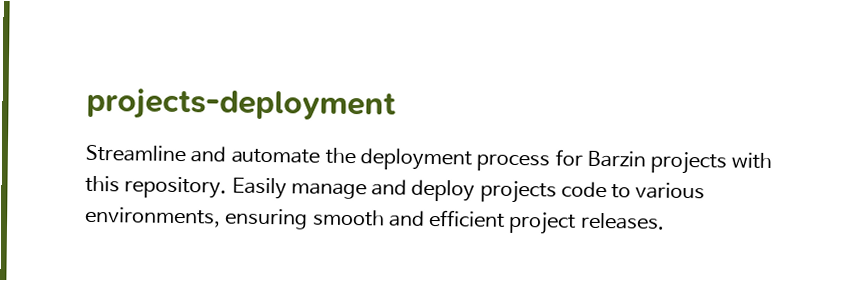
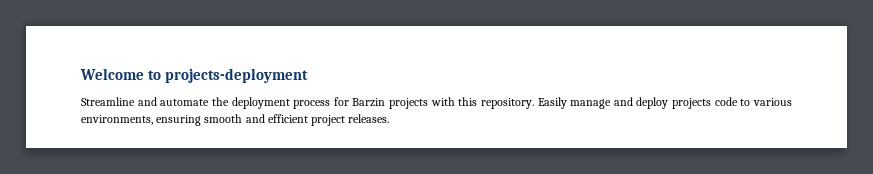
- projects-deployment
+ Welcome to projects-deployment

